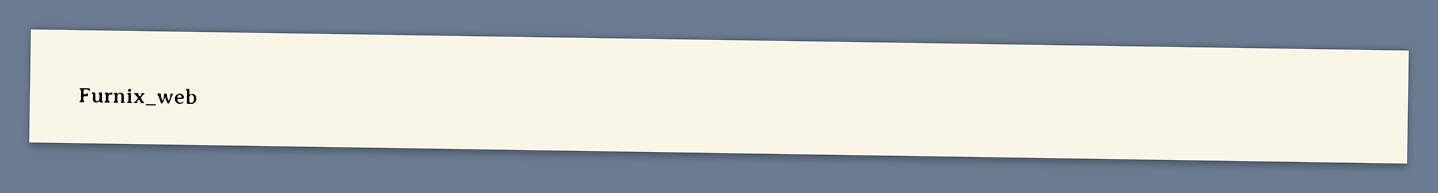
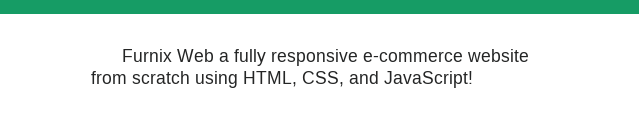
- Furnix_web
+ Furnix Web a fully responsive e-commerce website from scratch using HTML, CSS, and JavaScript!

